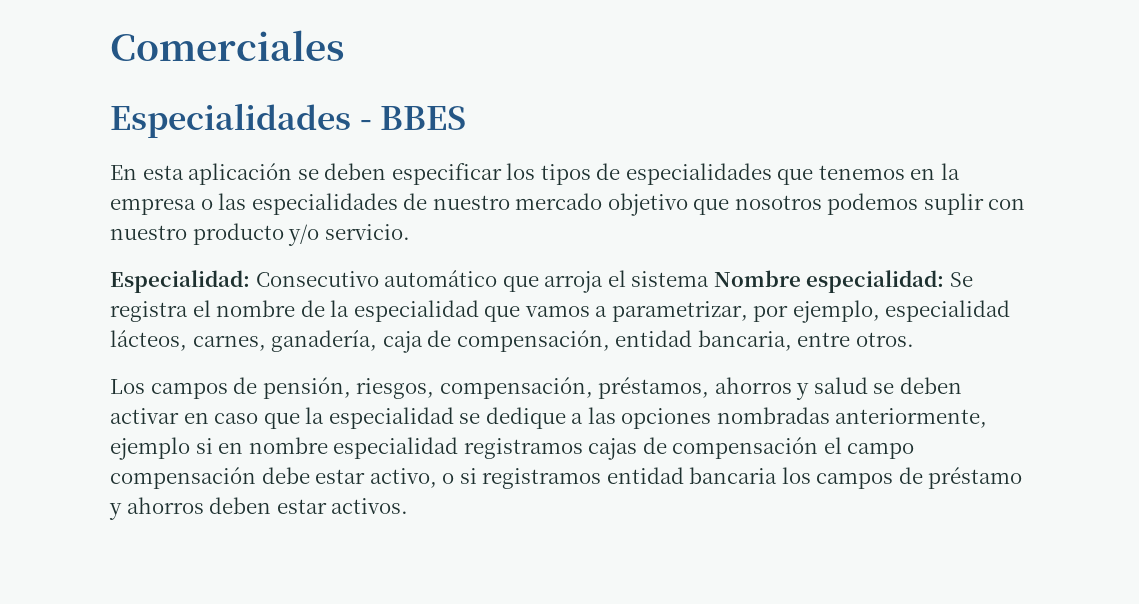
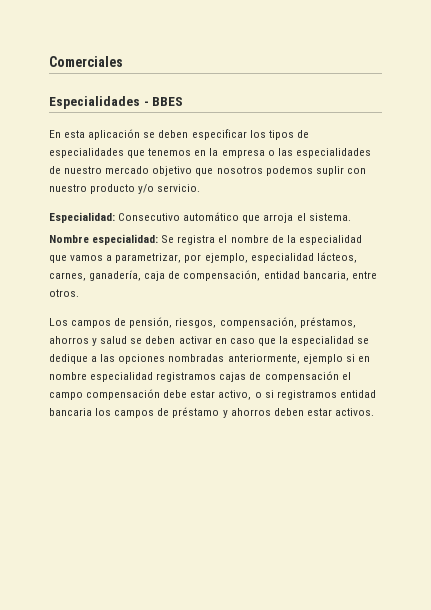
- Especialidad: Consecutivo automático que arroja el sistema Nombre especialidad: Se registra el nombre de la especialidad que vamos a parametrizar, por ejemplo, especialidad lácteos, carnes, ganadería, caja de compensación, entidad bancaria, entre otros.
+ Especialidad: Consecutivo automático que arroja el sistema.
+ Nombre especialidad: Se registra el nombre de la especialidad que vamos a parametrizar, por ejemplo, especialidad lácteos, carnes, ganadería, caja de compensación, entidad bancaria, entre otros.

